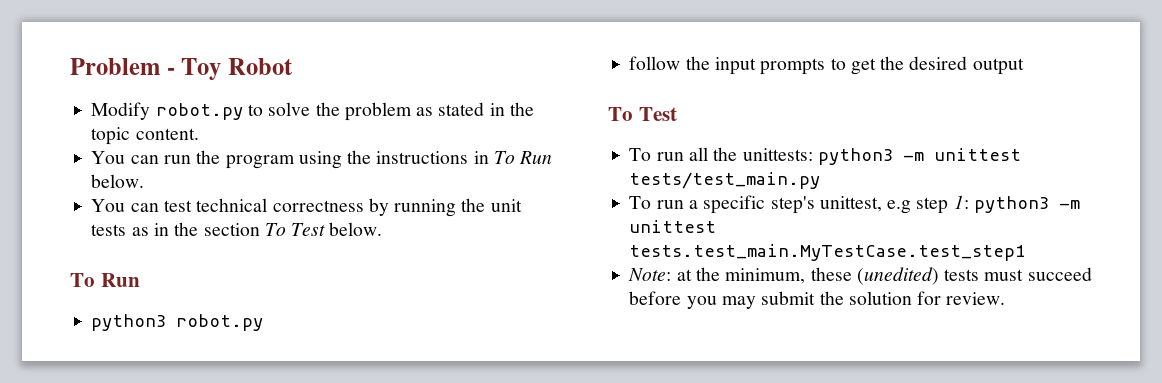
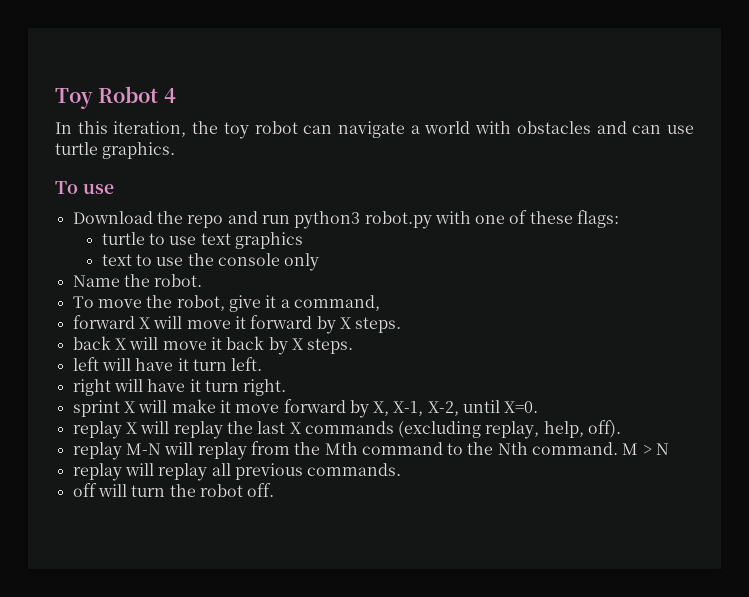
- Problem - Toy Robot
- Modify robot.py to solve the problem as stated in the topic content.
- You can run the program using the instructions in To Run below.
- You can test technical correctness by running the unit tests as in the section To Test below.
- To Run
- python3 robot.py
- follow the input prompts to get the desired output
- To Test
- To run all the unittests: python3 -m unittest tests/test_main.py
- To run a specific step's unittest, e.g step 1: python3 -m unittest tests.test_main.MyTestCase.test_step1
- Note: at the minimum, these (unedited) tests must succeed before you may submit the solution for review.
+ Toy Robot 4
+ In this iteration, the toy robot can navigate a world with obstacles and can use turtle graphics.
+ To use
+ Download the repo and run python3 robot.py with one of these flags:
+ turtle to use text graphics
+ text to use the console only
+ Name the robot.
+ To move the robot, give it a command,
+ forward X will move it forward by X steps.
+ back X will move it back by X steps.
+ left will have it turn left.
+ right will have it turn right.
+ sprint X will make it move forward by X, X-1, X-2, until X=0.
+ replay X will replay the last X commands (excluding replay, help, off).
+ replay M-N will replay from the Mth command to the Nth command. M > N
+ replay will replay all previous commands.
+ off will turn the robot off.

